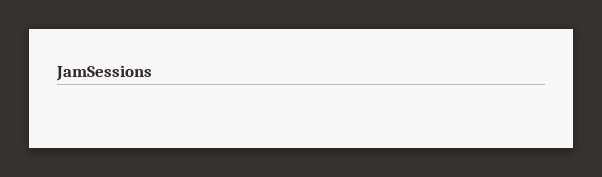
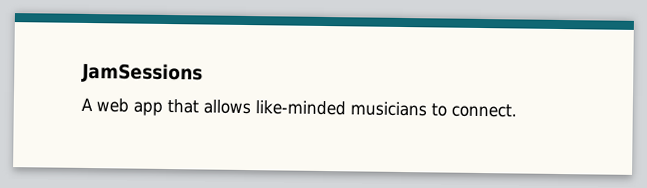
+ A web app that allows like-minded musicians to connect.

